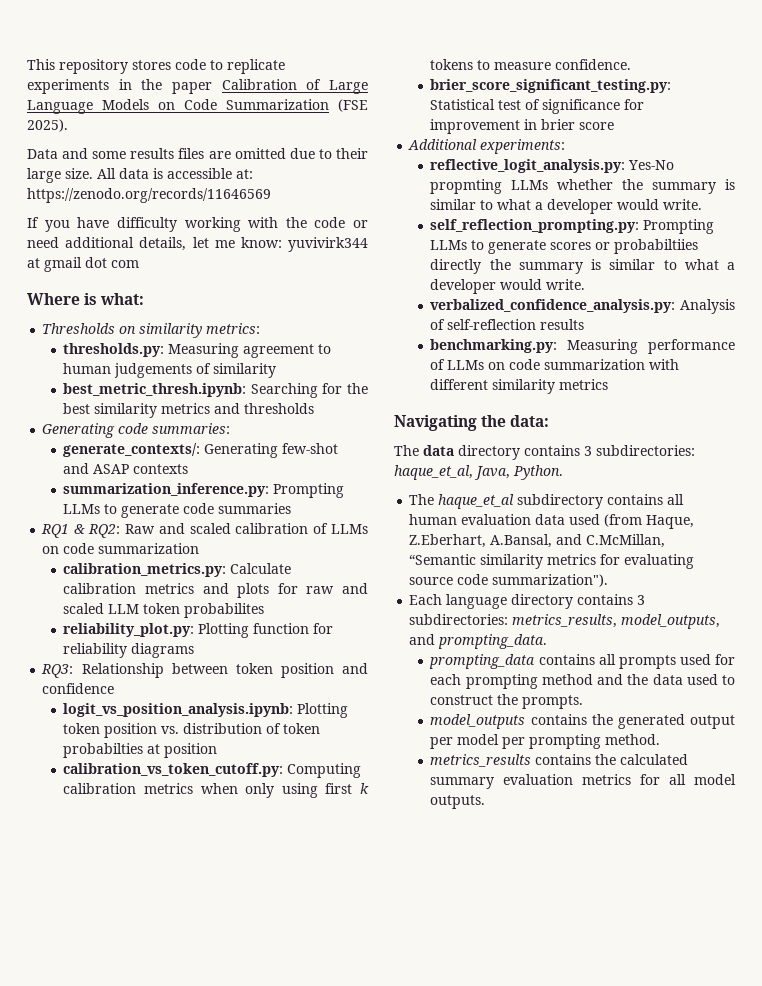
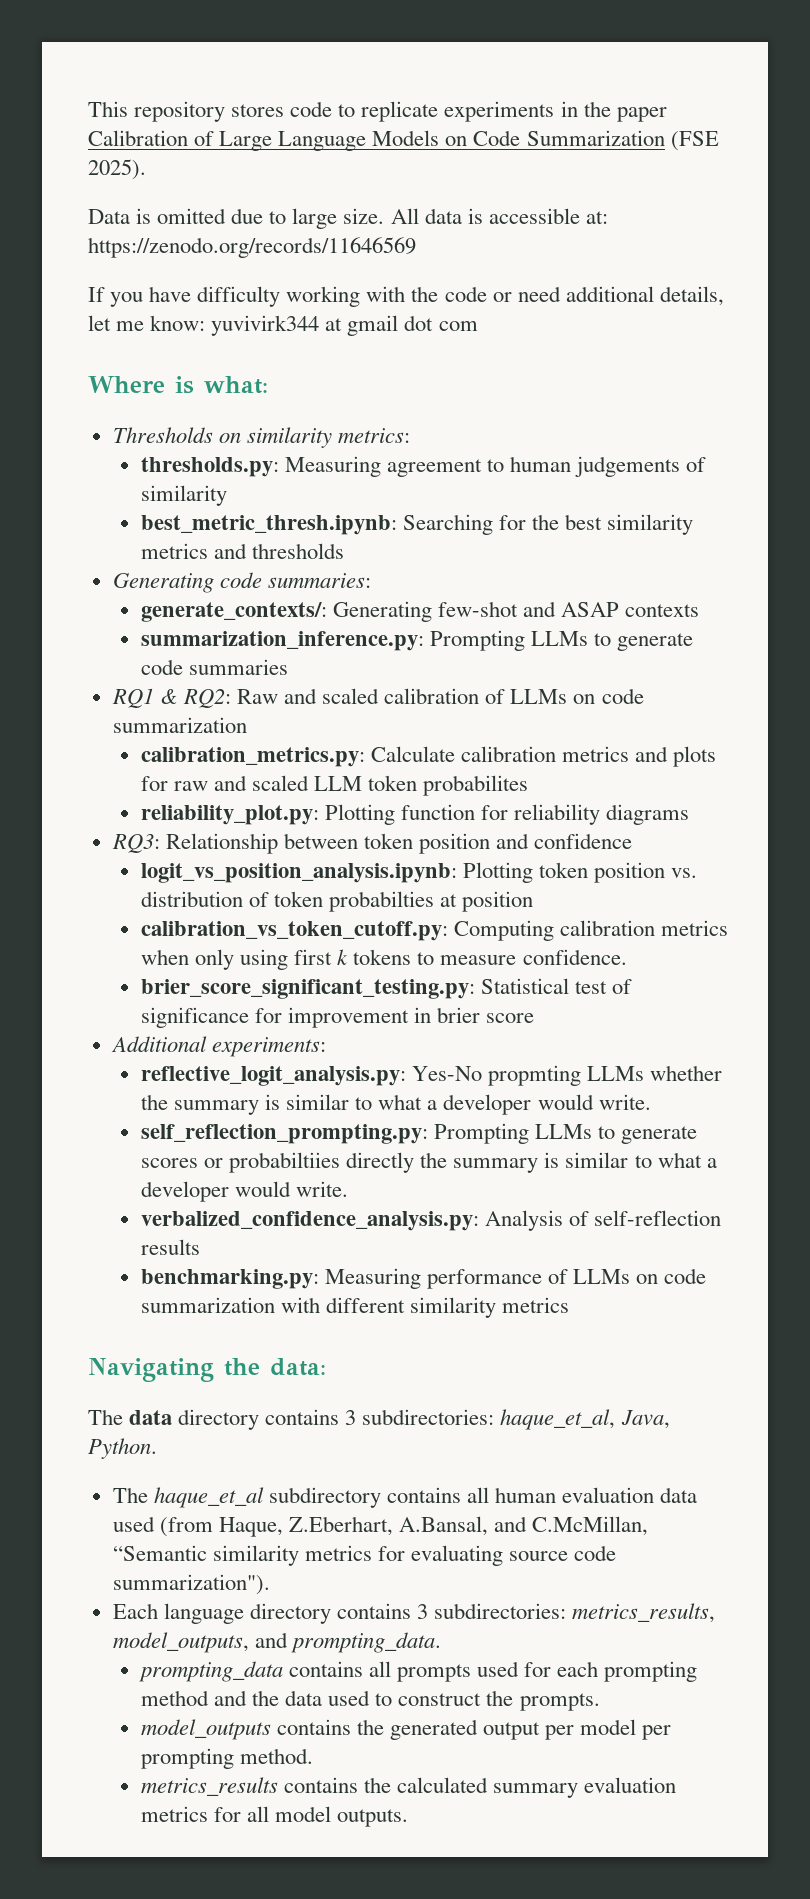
- Data and some results files are omitted due to their large size.
+ Data is omitted due to large size.

